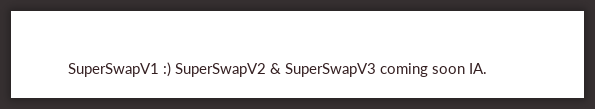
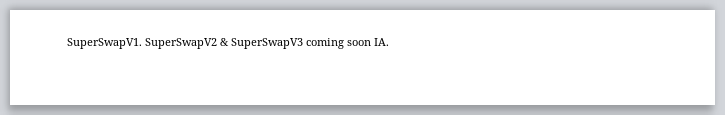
- SuperSwapV1 :) SuperSwapV2 & SuperSwapV3 coming soon IA.
+ SuperSwapV1. SuperSwapV2 & SuperSwapV3 coming soon IA.

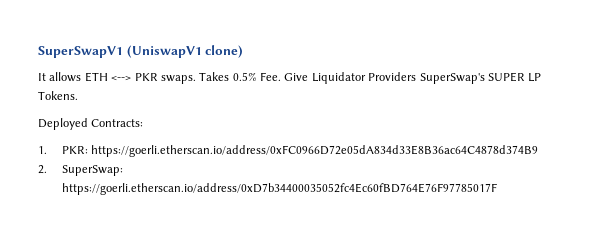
- SuperSwapV1. SuperSwapV2 & SuperSwapV3 coming soon IA.
+ SuperSwapV1 (UniswapV1 clone)
+ It allows ETH <--> PKR swaps. Takes 0.5% Fee. Give Liquidator Providers SuperSwap's SUPER LP Tokens.
+ Deployed Contracts:
+ 1. PKR: https://goerli.etherscan.io/address/0xFC0966D72e05dA834d33E8B36ac64C4878d374B9
+ 2. SuperSwap: https://goerli.etherscan.io/address/0xD7b34400035052fc4Ec60fBD764E76F97785017F

